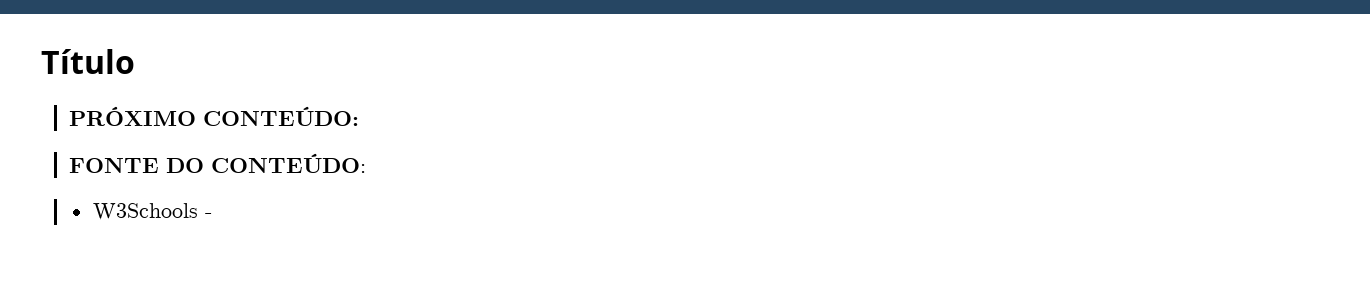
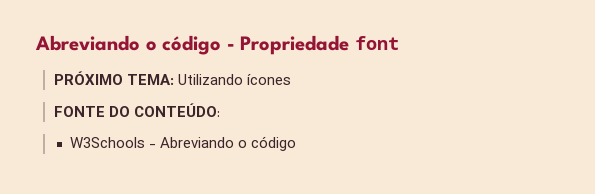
- Título
- PRÓXIMO CONTEÚDO:
+ Abreviando o código - Propriedade font
+ PRÓXIMO TEMA: Utilizando ícones
- W3Schools -
+ W3Schools - Abreviando o código

